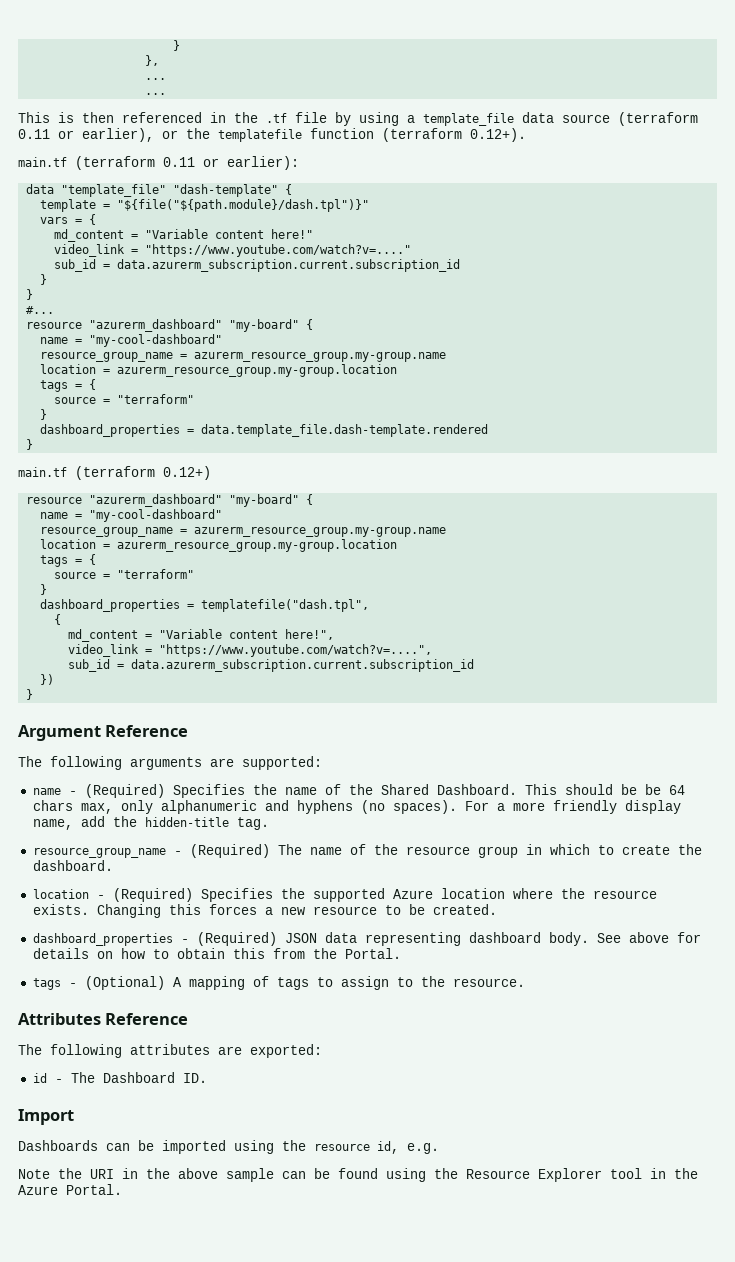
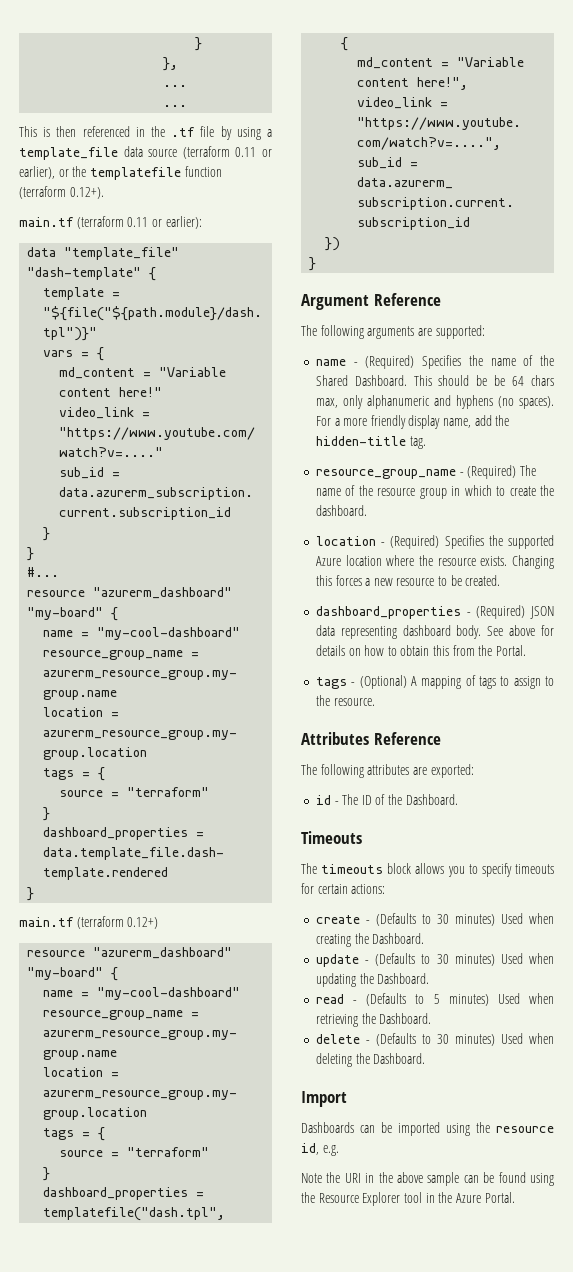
- id - The Dashboard ID.
+ id - The ID of the Dashboard.
+ Timeouts
+ The timeouts block allows you to specify timeouts for certain actions:
+ create - (Defaults to 30 minutes) Used when creating the Dashboard.
+ update - (Defaults to 30 minutes) Used when updating the Dashboard.
+ read - (Defaults to 5 minutes) Used when retrieving the Dashboard.
+ delete - (Defaults to 30 minutes) Used when deleting the Dashboard.

